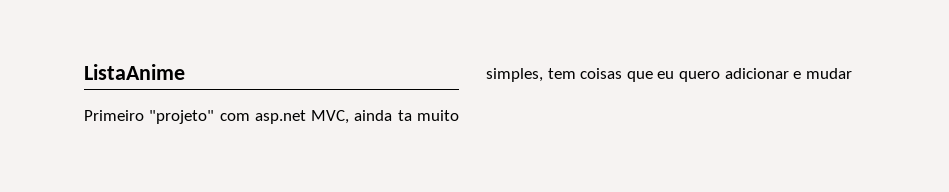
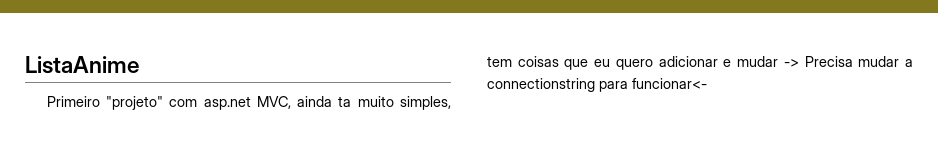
- Primeiro "projeto" com asp.net MVC, ainda ta muito simples, tem coisas que eu quero adicionar e mudar
+ Primeiro "projeto" com asp.net MVC, ainda ta muito simples, tem coisas que eu quero adicionar e mudar -> Precisa mudar a connectionstring para funcionar<-

